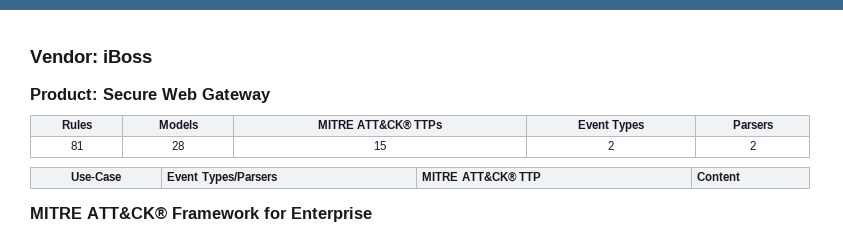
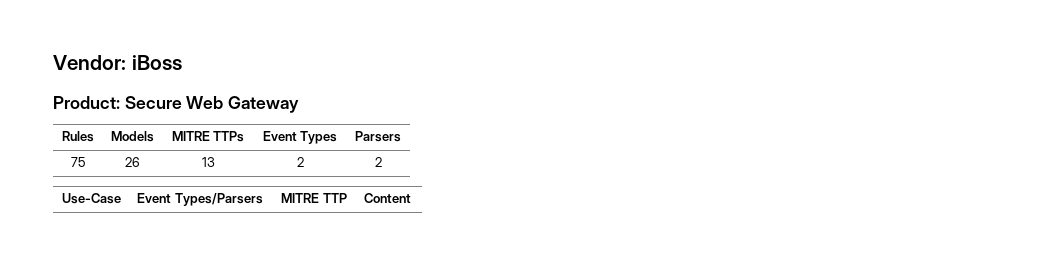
- Rules | Models | MITRE ATT&CK® TTPs | Event Types | Parsers
+ Rules | Models | MITRE TTPs | Event Types | Parsers
- 81 | 28 | 15 | 2 | 2
+ 75 | 26 | 13 | 2 | 2
- Use-Case | Event Types/Parsers | MITRE ATT&CK® TTP | Content
+ Use-Case | Event Types/Parsers | MITRE TTP | Content
- MITRE ATT&CK® Framework for Enterprise

